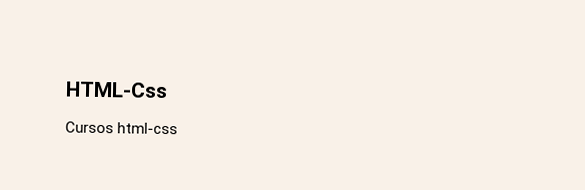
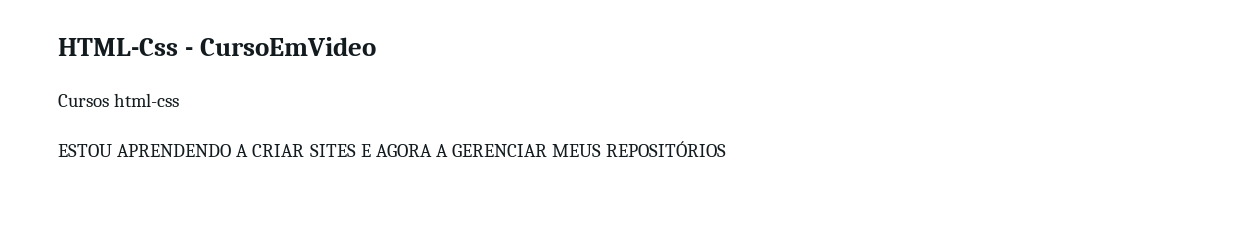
- HTML-Css
+ HTML-Css - CursoEmVideo
+ ESTOU APRENDENDO A CRIAR SITES E AGORA A GERENCIAR MEUS REPOSITÓRIOS

